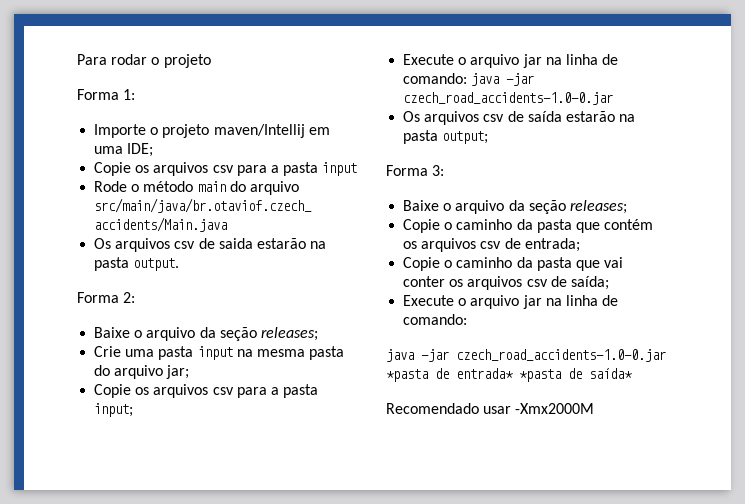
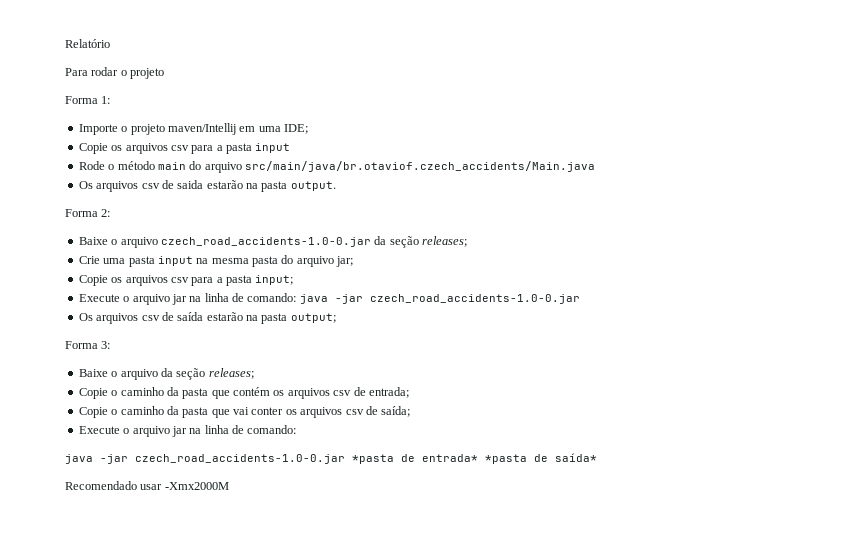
+ Relatório
  Forma 2:
- Baixe o arquivo da seção releases;
+ Baixe o arquivo czech_road_accidents-1.0-0.jar da seção releases;

